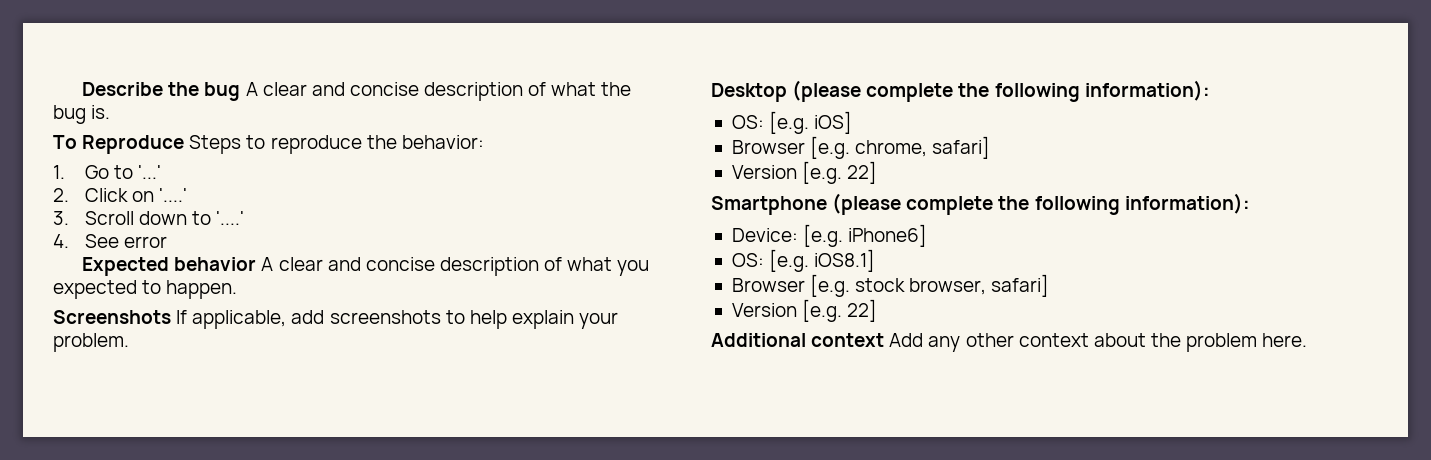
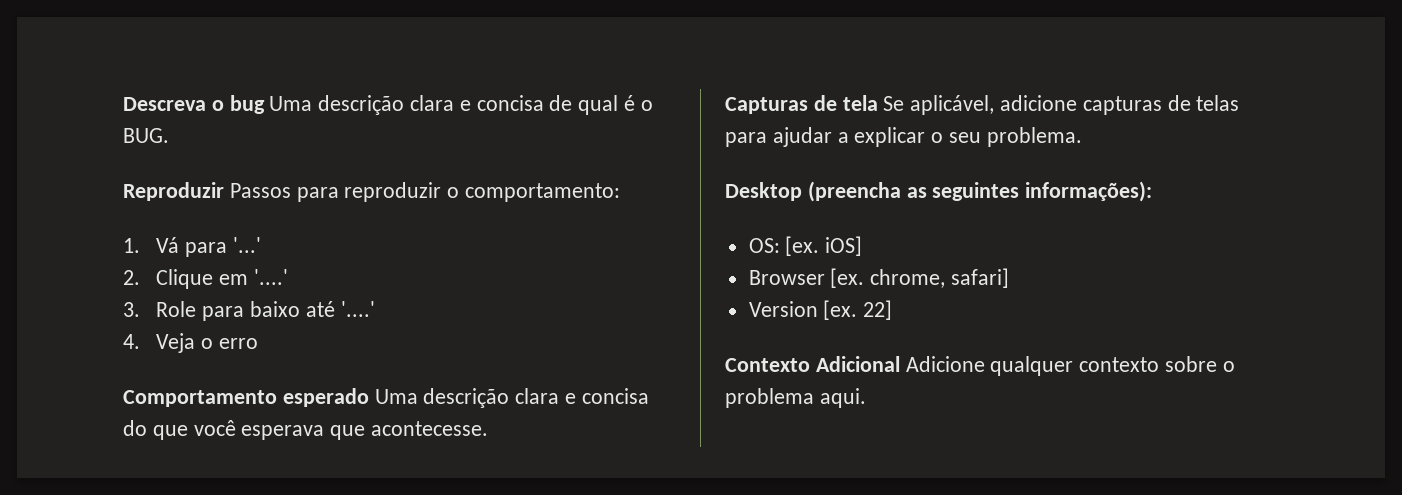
- Describe the bug A clear and concise description of what the bug is.
- To Reproduce Steps to reproduce the behavior:
+ Descreva o bug Uma descrição clara e concisa de qual é o BUG.
+ Reproduzir Passos para reproduzir o comportamento:
- 1. Go to '...'
+ 1. Vá para '...'
- 2. Click on '....'
+ 2. Clique em '....'
- 3. Scroll down to '....'
- 4. See error
- Expected behavior A clear and concise description of what you expected to happen.
- Screenshots If applicable, add screenshots to help explain your problem.
- Desktop (please complete the following information):
- OS: [e.g. iOS]
+ 3. Role para baixo até '....'
+ 4. Veja o erro
+ Comportamento esperado Uma descrição clara e concisa do que você esperava que acontecesse.
+ Capturas de tela Se aplicável, adicione capturas de telas para ajudar a explicar o seu problema.
+ Desktop (preencha as seguintes informações):
+ OS: [ex. iOS]
- Browser [e.g. chrome, safari]
- Version [e.g. 22]
- Smartphone (please complete the following information):
- Device: [e.g. iPhone6]
- OS: [e.g. iOS8.1]
- Browser [e.g. stock browser, safari]
- Version [e.g. 22]
- Additional context Add any other context about the problem here.
+ Browser [ex. chrome, safari]
+ Version [ex. 22]
+ Contexto Adicional Adicione qualquer contexto sobre o problema aqui.

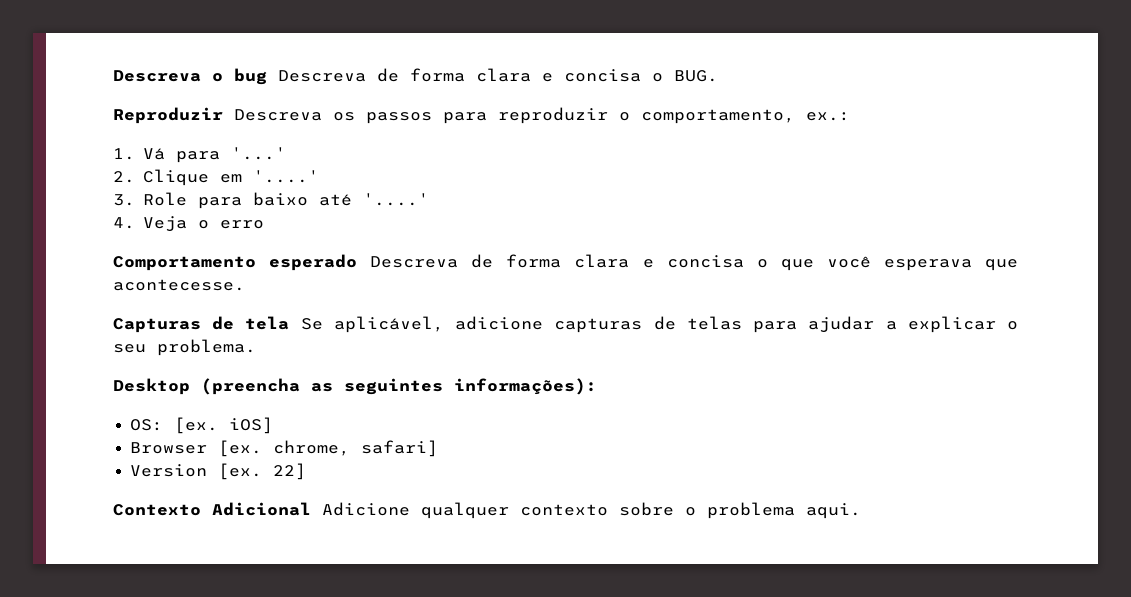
- Descreva o bug Uma descrição clara e concisa de qual é o BUG.
+ Descreva o bug Descreva de forma clara e concisa o BUG.
- Reproduzir Passos para reproduzir o comportamento:
+ Reproduzir Descreva os passos para reproduzir o comportamento, ex.:
- Comportamento esperado Uma descrição clara e concisa do que você esperava que acontecesse.
+ Comportamento esperado Descreva de forma clara e concisa o que você esperava que acontecesse.

